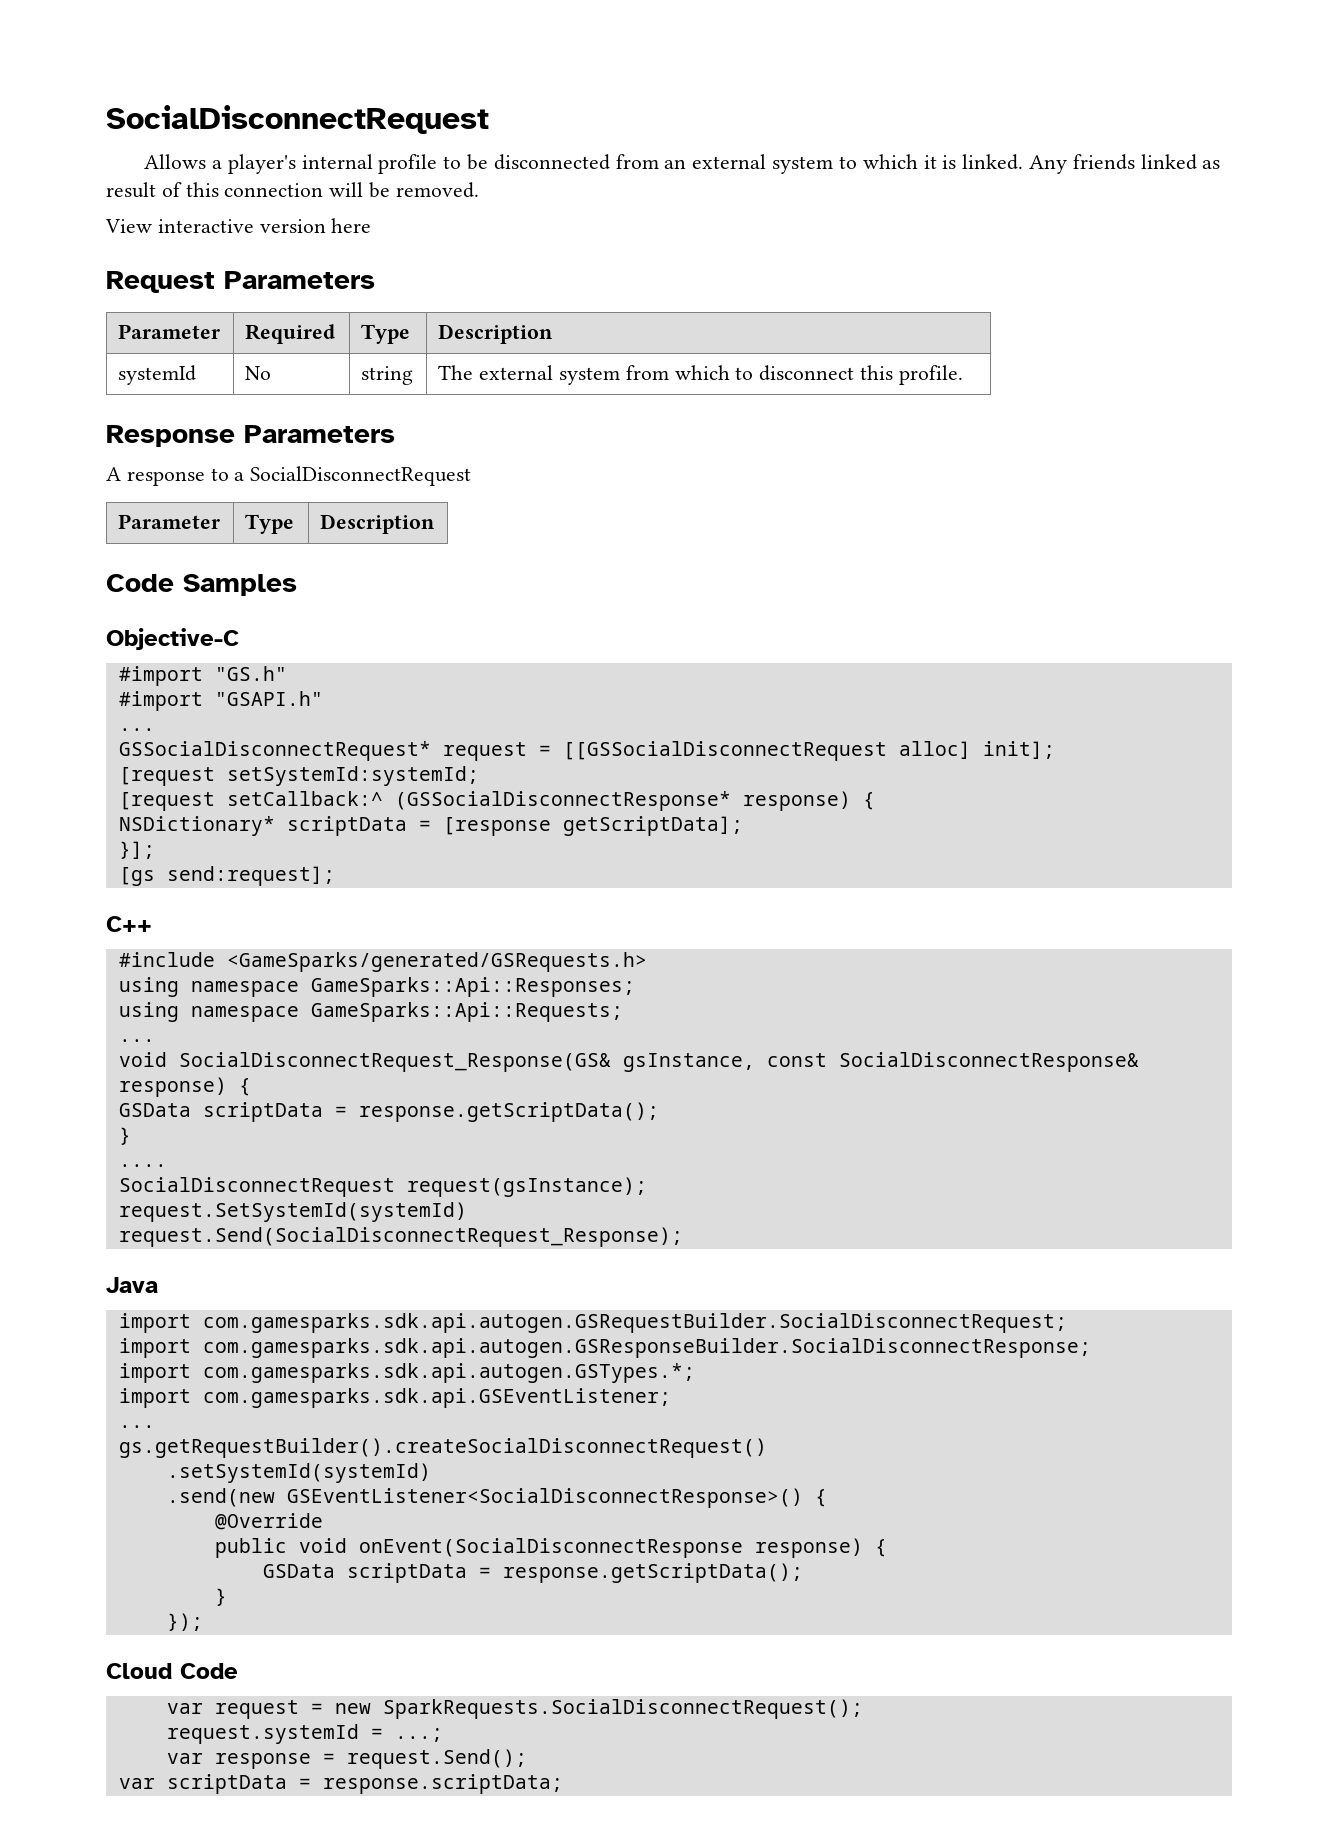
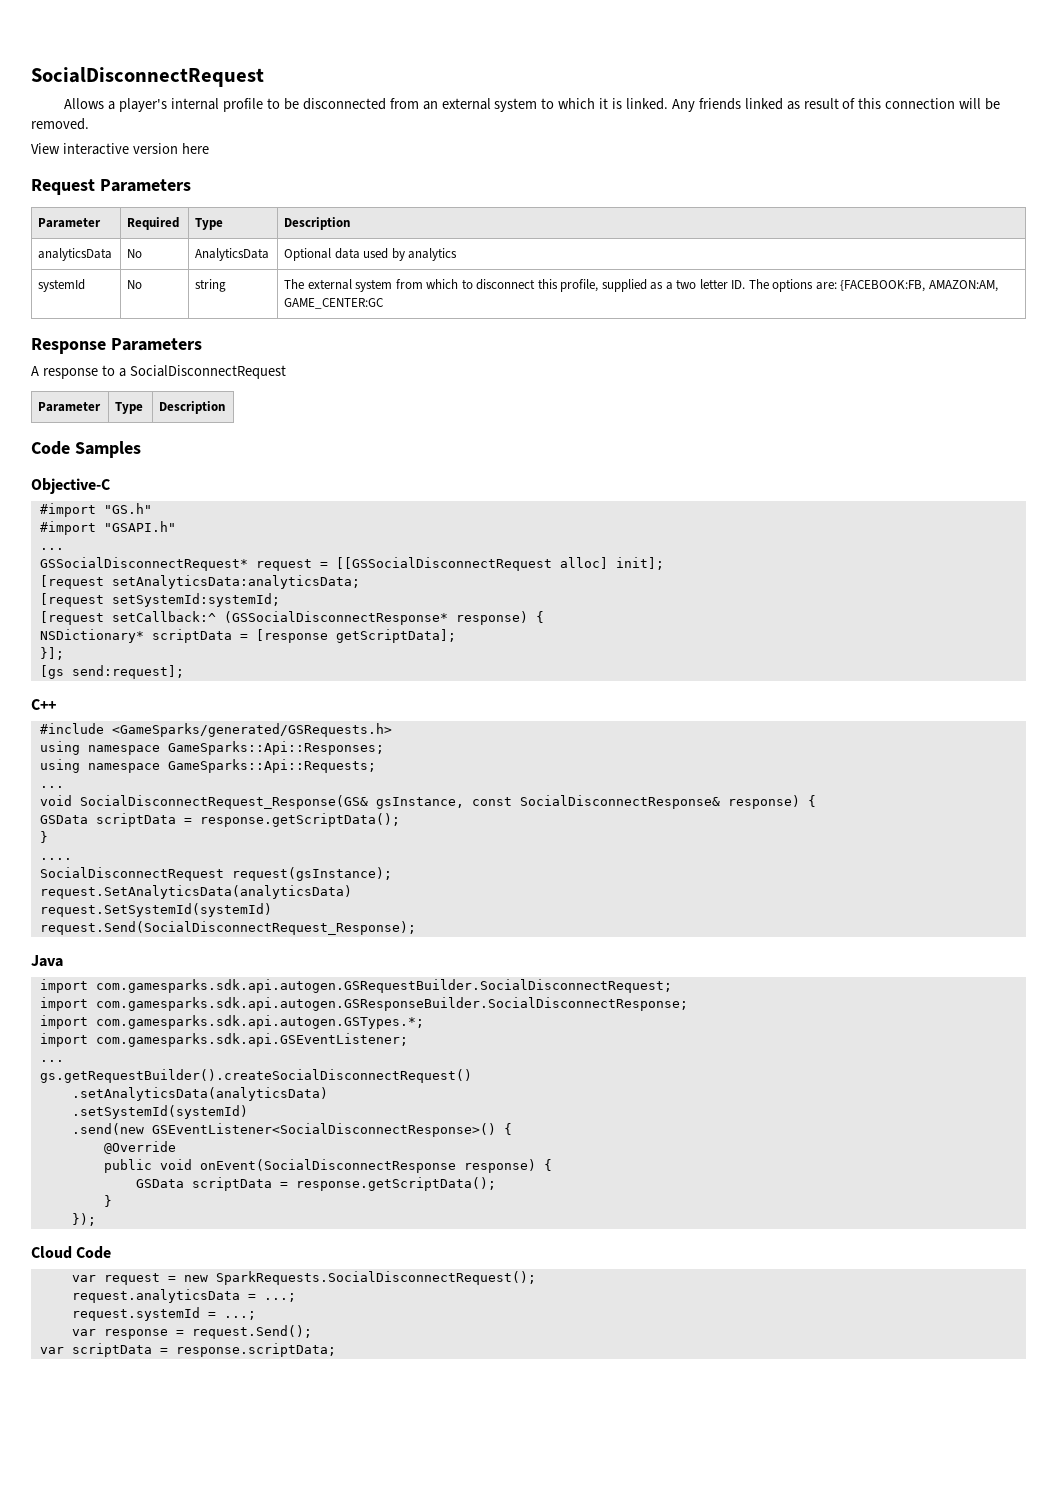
+ analyticsData | No | AnalyticsData | Optional data used by analytics
- systemId | No | string | The external system from which to disconnect this profile.
+ systemId | No | string | The external system from which to disconnect this profile, supplied as a two letter ID. The options are: {FACEBOOK:FB, AMAZON:AM, GAME_CENTER:GC
+ [request setAnalyticsData:analyticsData;
+ request.SetAnalyticsData(analyticsData)
+ .setAnalyticsData(analyticsData)
+ request.analyticsData = ...;

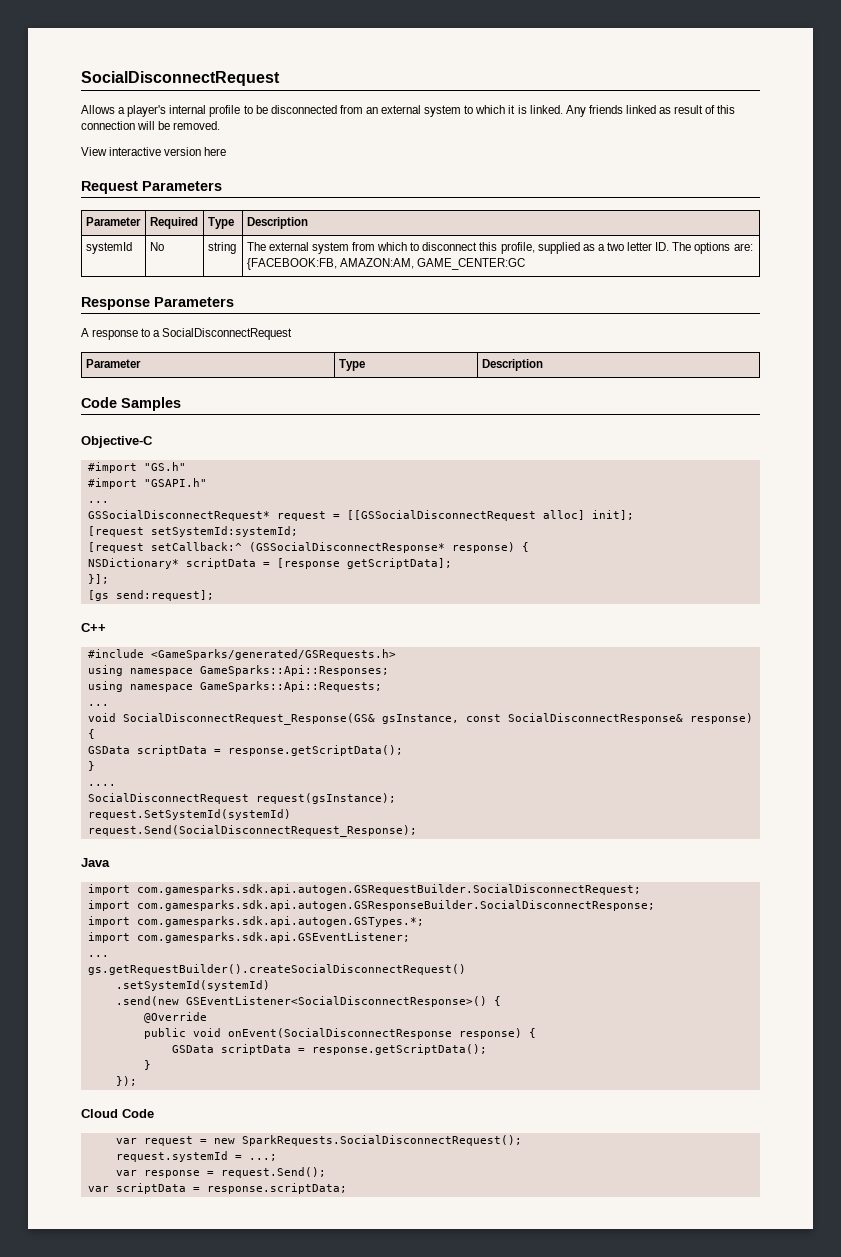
- analyticsData | No | AnalyticsData | Optional data used by analytics
- [request setAnalyticsData:analyticsData;
- request.SetAnalyticsData(analyticsData)
- .setAnalyticsData(analyticsData)
- request.analyticsData = ...;

